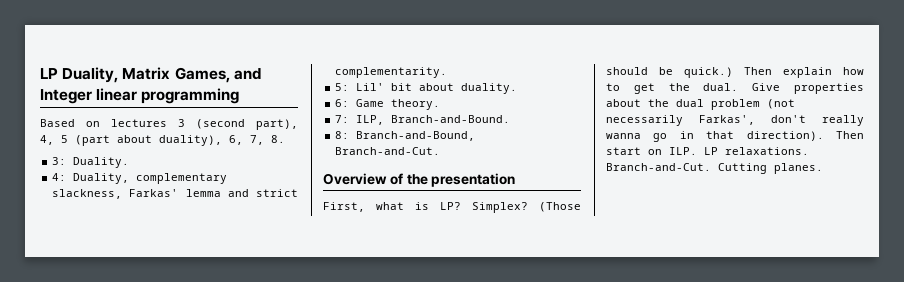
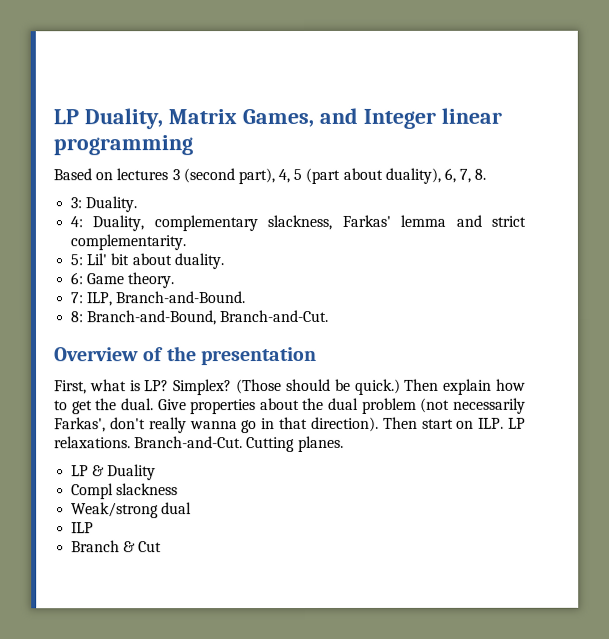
+ LP & Duality
+ Compl slackness
+ Weak/strong dual
+ ILP
+ Branch & Cut

